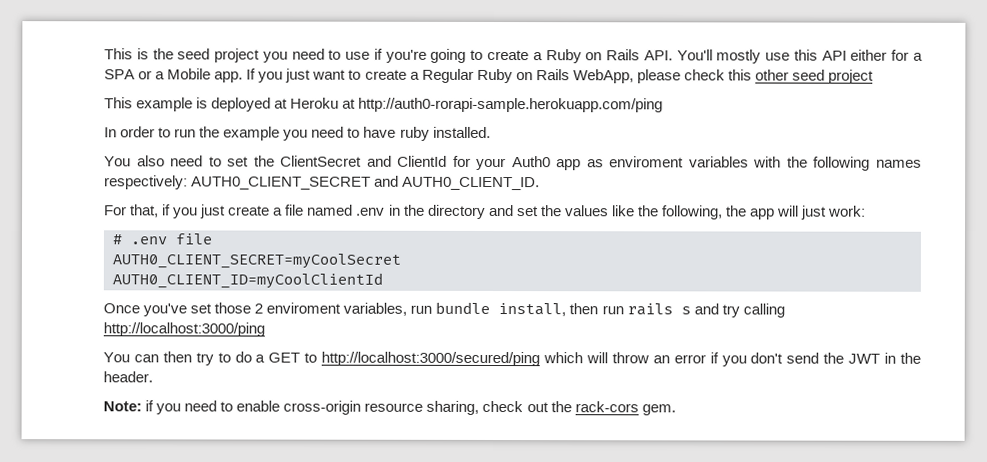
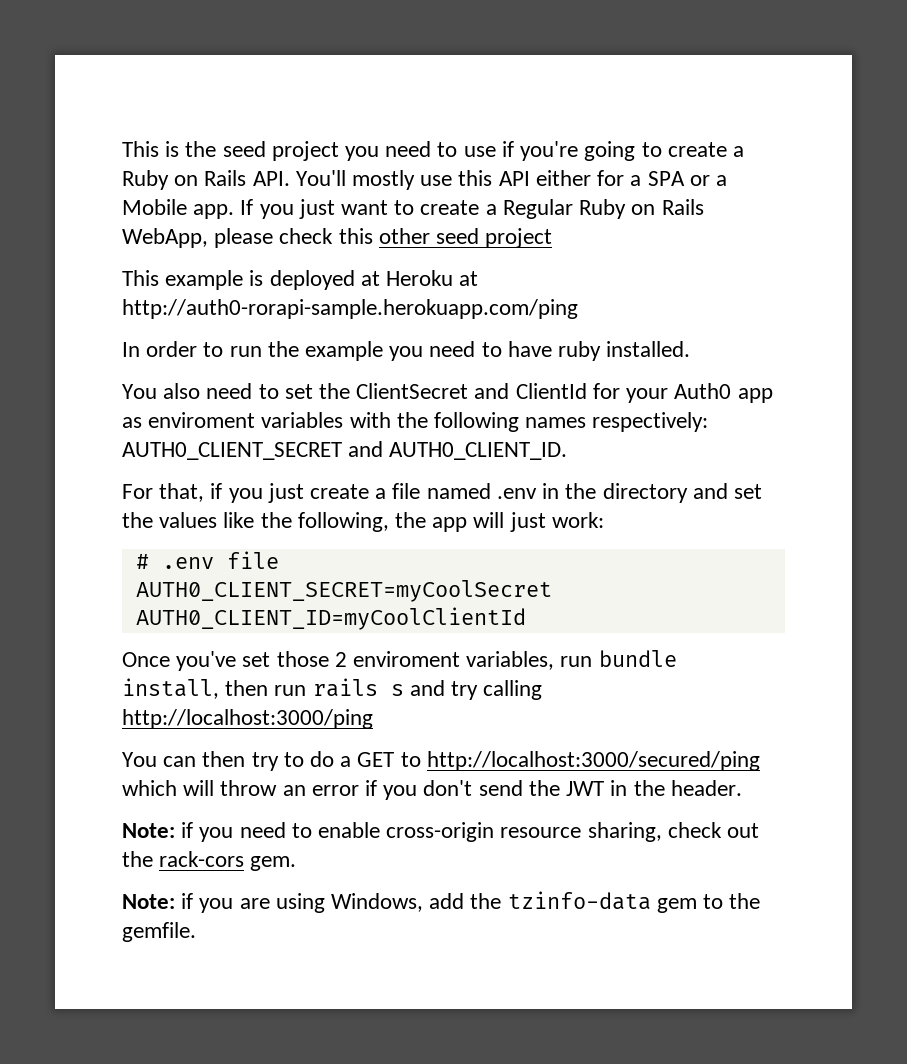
+ Note: if you are using Windows, add the tzinfo-data gem to the gemfile.

